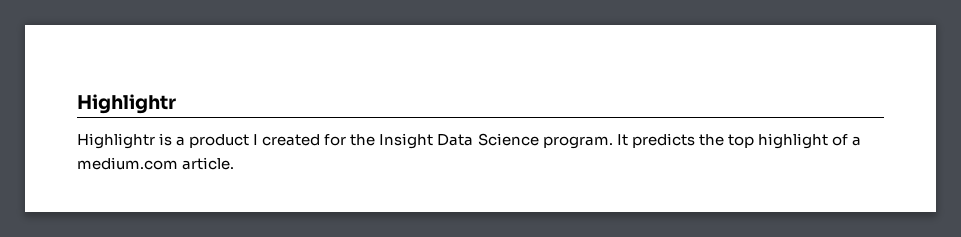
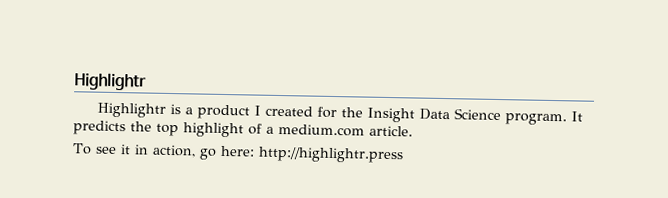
+ To see it in action, go here: http://highlightr.press

